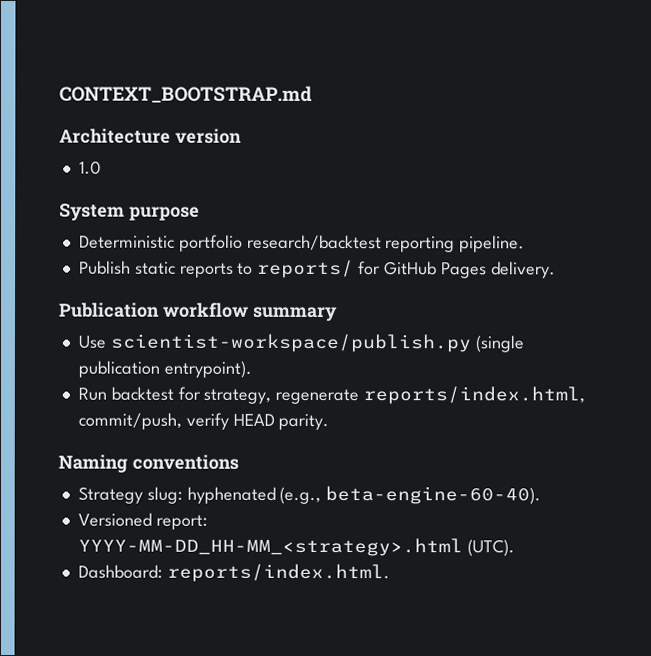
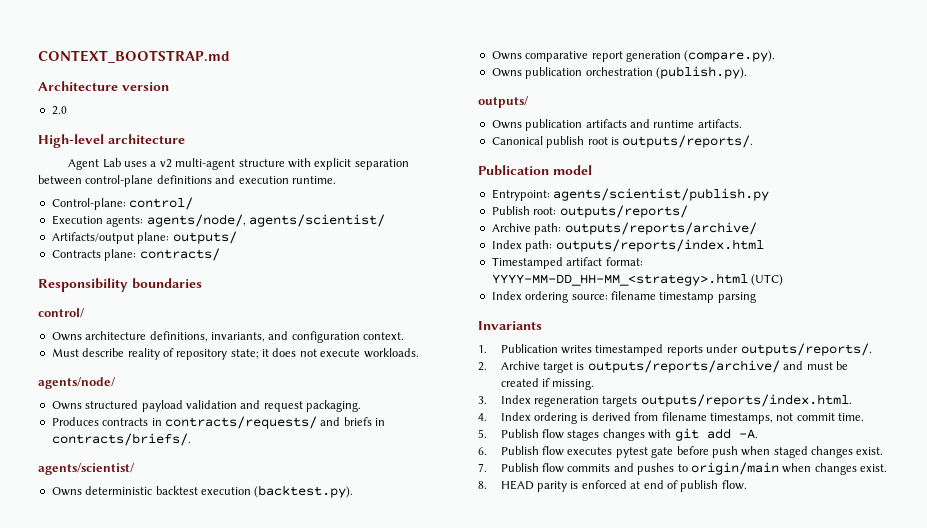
- 1.0
- System purpose
- Deterministic portfolio research/backtest reporting pipeline.
- Publish static reports to reports/ for GitHub Pages delivery.
- Publication workflow summary
- Use scientist-workspace/publish.py (single publication entrypoint).
- Run backtest for strategy, regenerate reports/index.html, commit/push, verify HEAD parity.
- Naming conventions
- Strategy slug: hyphenated (e.g., beta-engine-60-40).
- Versioned report: YYYY-MM-DD_HH-MM_<strategy>.html (UTC).
- Dashboard: reports/index.html.
+ 2.0
+ High-level architecture
+ Agent Lab uses a v2 multi-agent structure with explicit separation between control-plane definitions and execution runtime.
+ Control-plane: control/
+ Execution agents: agents/node/, agents/scientist/
+ Artifacts/output plane: outputs/
+ Contracts plane: contracts/
+ Responsibility boundaries
+ control/
+ Owns architecture definitions, invariants, and configuration context.
+ Must describe reality of repository state; it does not execute workloads.
+ agents/node/
+ Owns structured payload validation and request packaging.
+ Produces contracts in contracts/requests/ and briefs in contracts/briefs/.
+ agents/scientist/
+ Owns deterministic backtest execution (backtest.py).
+ Owns comparative report generation (compare.py).
+ Owns publication orchestration (publish.py).
+ outputs/
+ Owns publication artifacts and runtime artifacts.
+ Canonical publish root is outputs/reports/.
+ Publication model
+ Entrypoint: agents/scientist/publish.py
+ Publish root: outputs/reports/
+ Archive path: outputs/reports/archive/
+ Index path: outputs/reports/index.html
+ Timestamped artifact format: YYYY-MM-DD_HH-MM_<strategy>.html (UTC)
+ Index ordering source: filename timestamp parsing
+ Invariants
+ 1. Publication writes timestamped reports under outputs/reports/.
+ 2. Archive target is outputs/reports/archive/ and must be created if missing.
+ 3. Index regeneration targets outputs/reports/index.html.
+ 4. Index ordering is derived from filename timestamps, not commit time.
+ 5. Publish flow stages changes with git add -A.
+ 6. Publish flow executes pytest gate before push when staged changes exist.
+ 7. Publish flow commits and pushes to origin/main when changes exist.
+ 8. HEAD parity is enforced at end of publish flow.

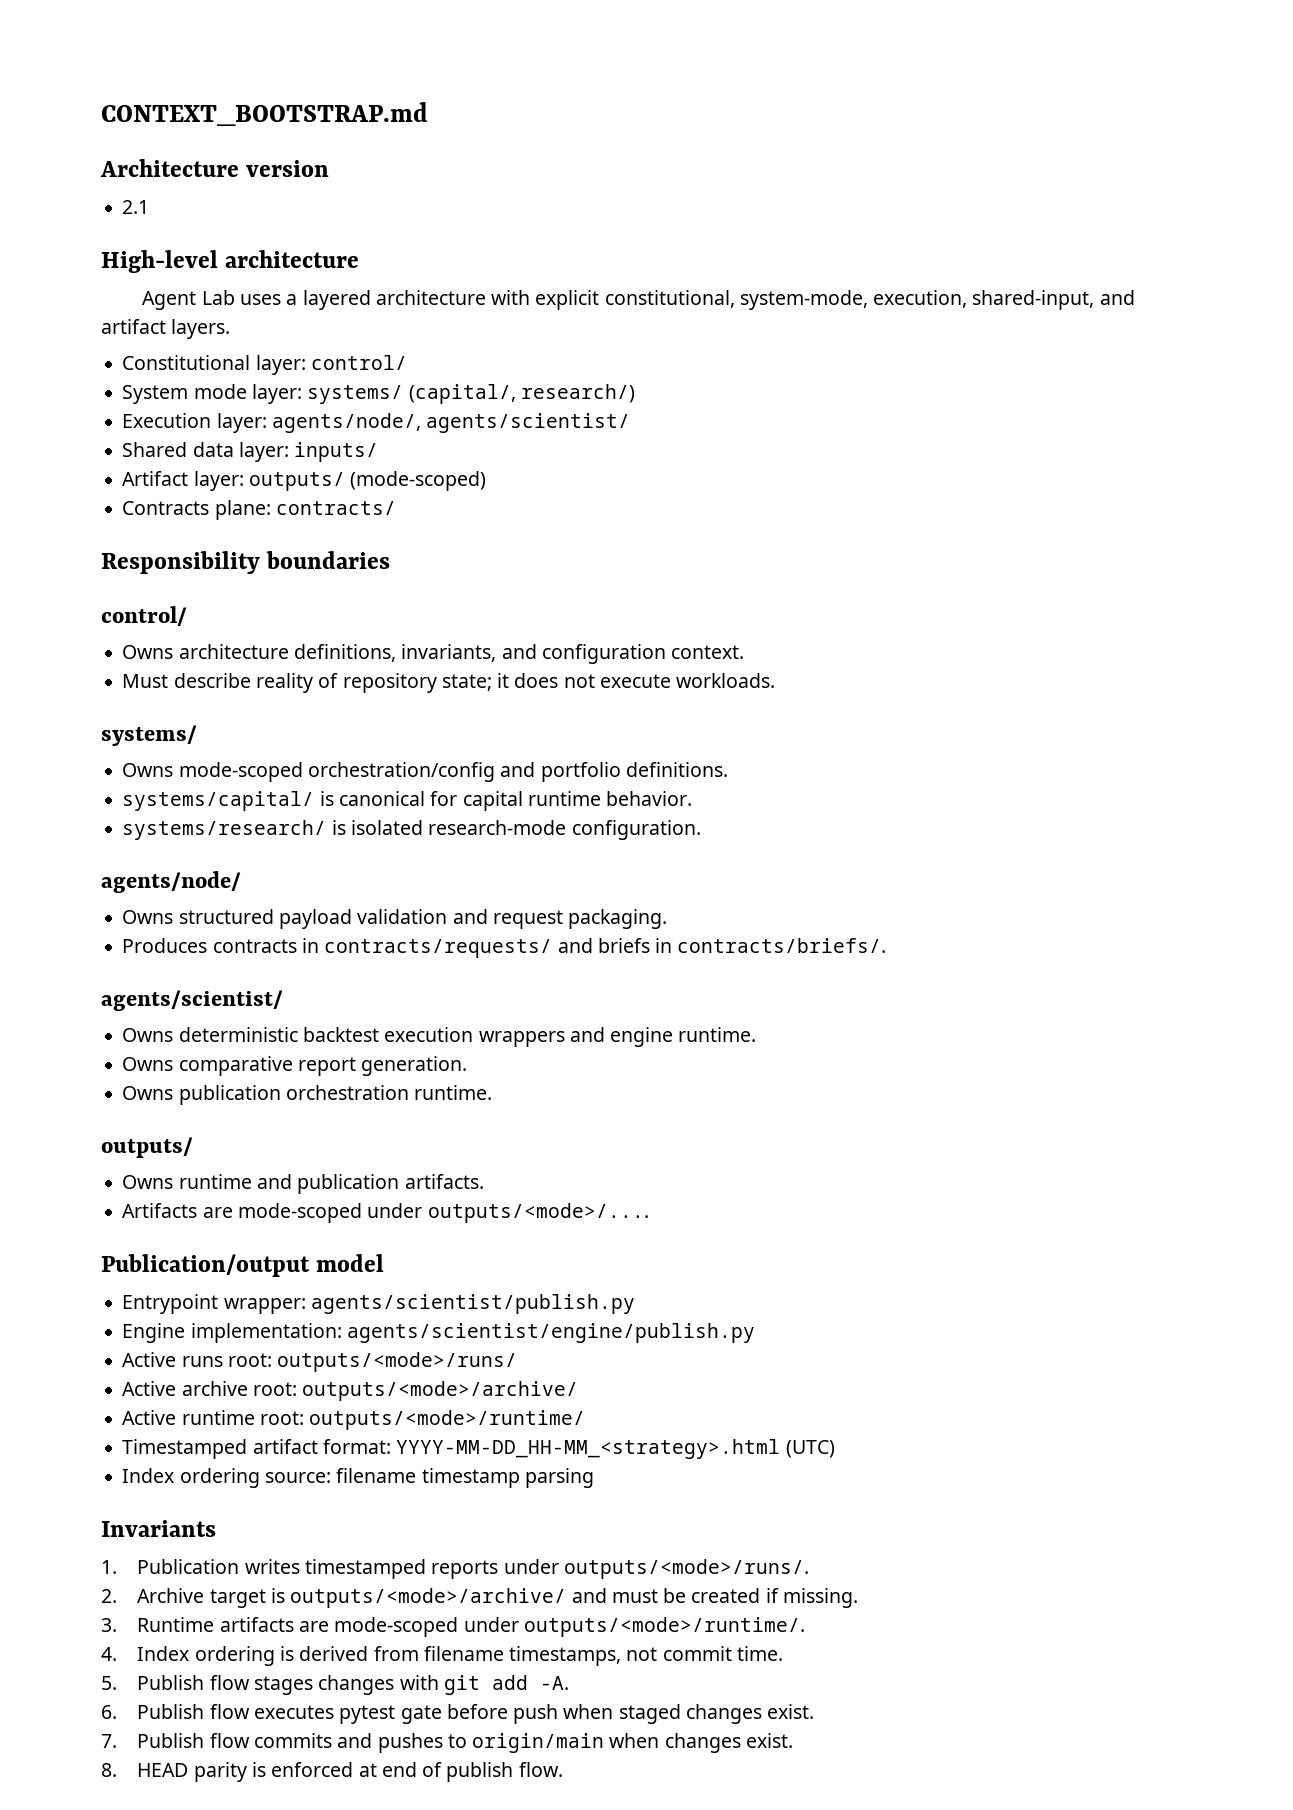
- 2.0
+ 2.1
- Agent Lab uses a v2 multi-agent structure with explicit separation between control-plane definitions and execution runtime.
- Control-plane: control/
+ Agent Lab uses a layered architecture with explicit constitutional, system-mode, execution, shared-input, and artifact layers.
+ Constitutional layer: control/
+ System mode layer: systems/ (capital/, research/)
- Execution agents: agents/node/, agents/scientist/
+ Execution layer: agents/node/, agents/scientist/
- Artifacts/output plane: outputs/
+ Shared data layer: inputs/
+ Artifact layer: outputs/ (mode-scoped)
  Must describe reality of repository state; it does not execute workloads.
+ systems/
+ Owns mode-scoped orchestration/config and portfolio definitions.
+ systems/capital/ is canonical for capital runtime behavior.
+ systems/research/ is isolated research-mode configuration.
- Owns deterministic backtest execution (backtest.py).
+ Owns deterministic backtest execution wrappers and engine runtime.
- Owns comparative report generation (compare.py).
+ Owns comparative report generation.
- Owns publication orchestration (publish.py).
+ Owns publication orchestration runtime.
- Owns publication artifacts and runtime artifacts.
- Canonical publish root is outputs/reports/.
- Publication model
+ Owns runtime and publication artifacts.
+ Artifacts are mode-scoped under outputs/<mode>/....
+ Publication/output model
- Entrypoint: agents/scientist/publish.py
+ Entrypoint wrapper: agents/scientist/publish.py
- Publish root: outputs/reports/
- Archive path: outputs/reports/archive/
- Index path: outputs/reports/index.html
+ Engine implementation: agents/scientist/engine/publish.py
+ Active runs root: outputs/<mode>/runs/
+ Active archive root: outputs/<mode>/archive/
+ Active runtime root: outputs/<mode>/runtime/
- 1. Publication writes timestamped reports under outputs/reports/.
+ 1. Publication writes timestamped reports under outputs/<mode>/runs/.
- 2. Archive target is outputs/reports/archive/ and must be created if missing.
+ 2. Archive target is outputs/<mode>/archive/ and must be created if missing.
- 3. Index regeneration targets outputs/reports/index.html.
+ 3. Runtime artifacts are mode-scoped under outputs/<mode>/runtime/.

